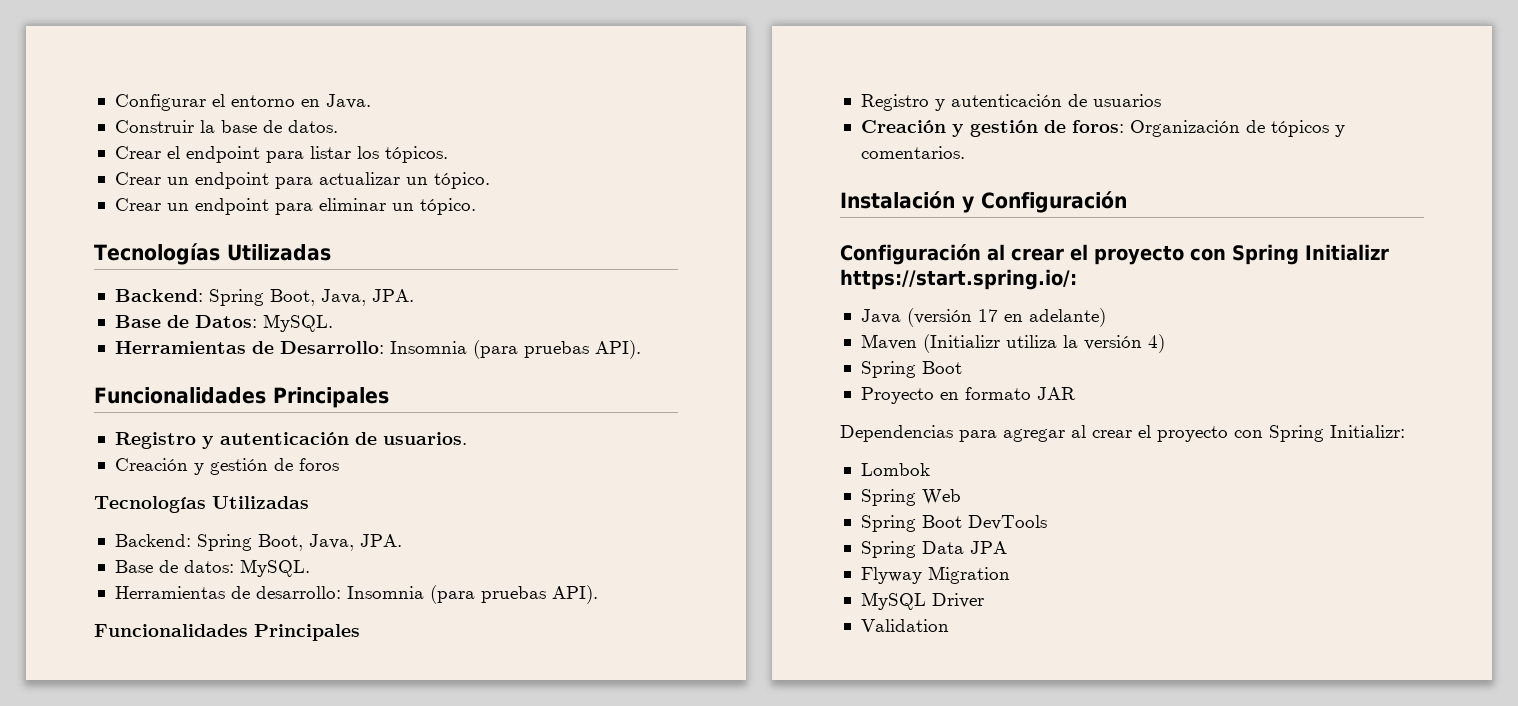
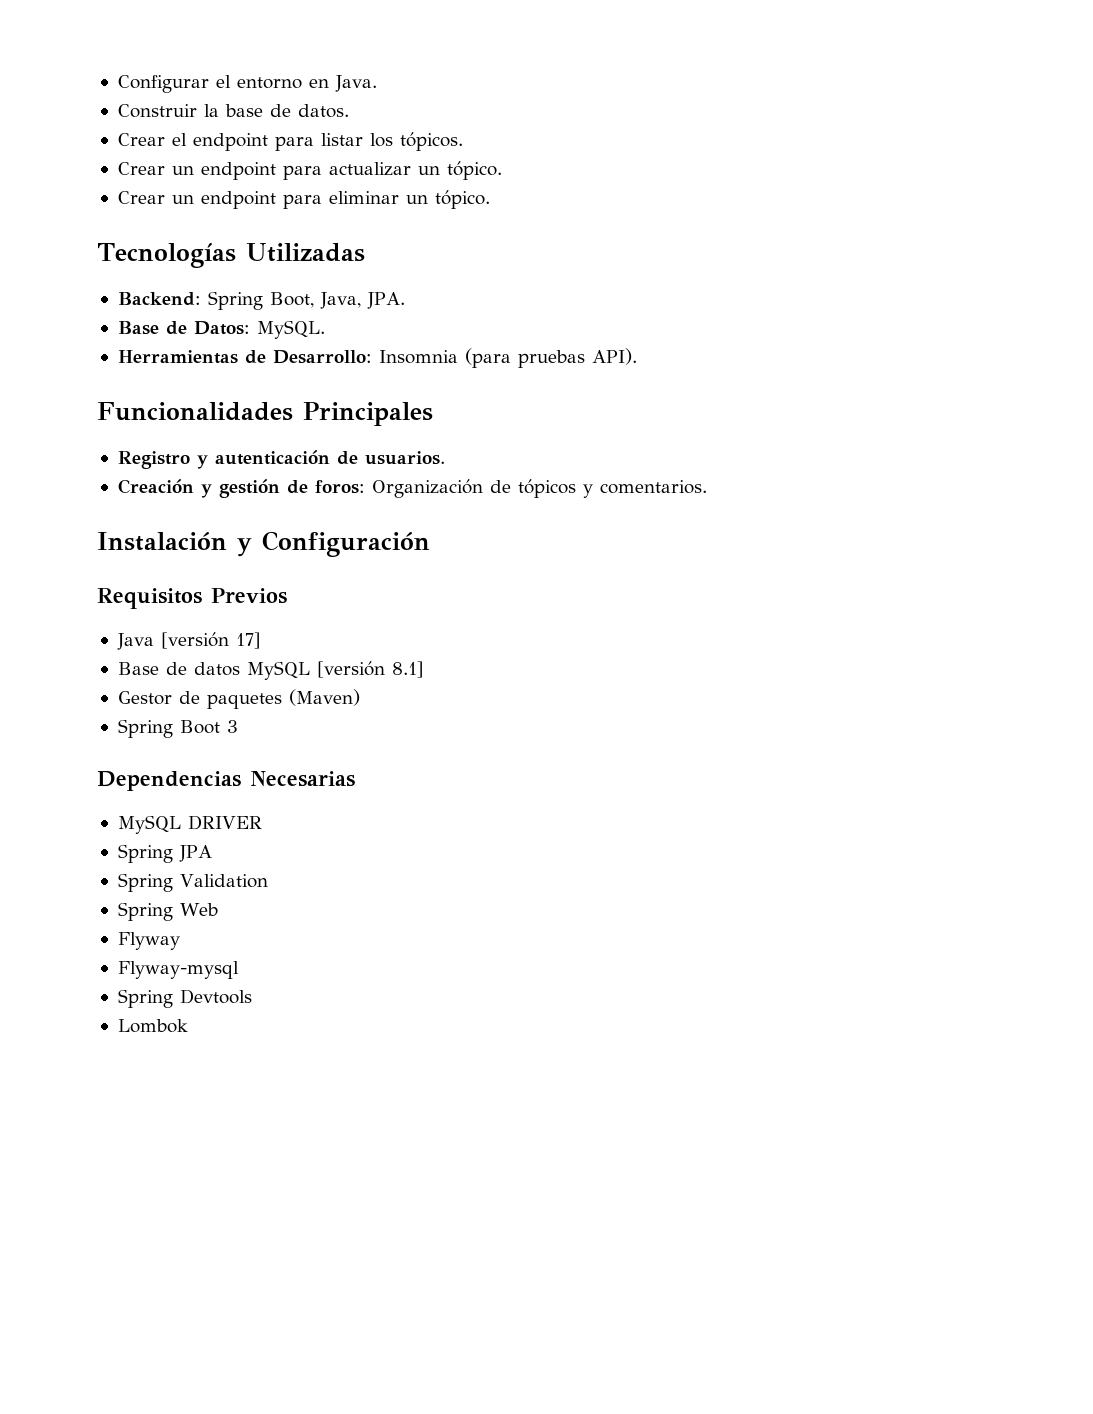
- Creación y gestión de foros
- Tecnologías Utilizadas
- Backend: Spring Boot, Java, JPA.
- Base de datos: MySQL.
- Herramientas de desarrollo: Insomnia (para pruebas API).
- Funcionalidades Principales
- Registro y autenticación de usuarios
- Configuración al crear el proyecto con Spring Initializr https://start.spring.io/:
- Java (versión 17 en adelante)
- Maven (Initializr utiliza la versión 4)
- Spring Boot
- Proyecto en formato JAR
- Dependencias para agregar al crear el proyecto con Spring Initializr:
+ Requisitos Previos
+ Java [versión 17]
+ Base de datos MySQL [versión 8.1]
+ Gestor de paquetes (Maven)
+ Spring Boot 3
+ Dependencias Necesarias
+ MySQL DRIVER
+ Spring JPA
+ Spring Validation
+ Spring Web
+ Flyway
+ Flyway-mysql
+ Spring Devtools
  Lombok
- Spring Web
- Spring Boot DevTools
- Spring Data JPA
- Flyway Migration
- MySQL Driver
- Validation

